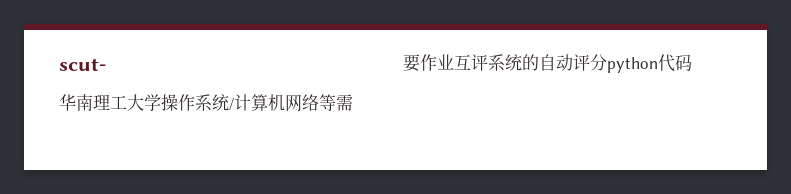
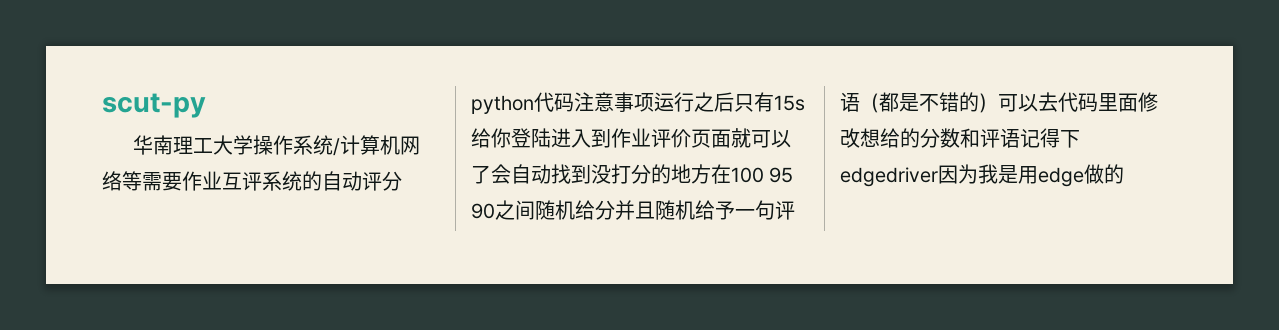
- scut-
+ scut-py
- 华南理工大学操作系统/计算机网络等需要作业互评系统的自动评分python代码
+ 华南理工大学操作系统/计算机网络等需要作业互评系统的自动评分python代码注意事项运行之后只有15s给你登陆进入到作业评价页面就可以了会自动找到没打分的地方在100 95 90之间随机给分并且随机给予一句评语（都是不错的）可以去代码里面修改想给的分数和评语记得下edgedriver因为我是用edge做的

